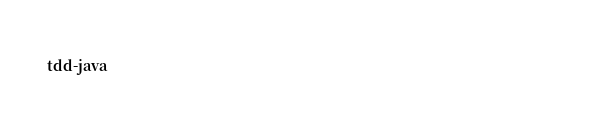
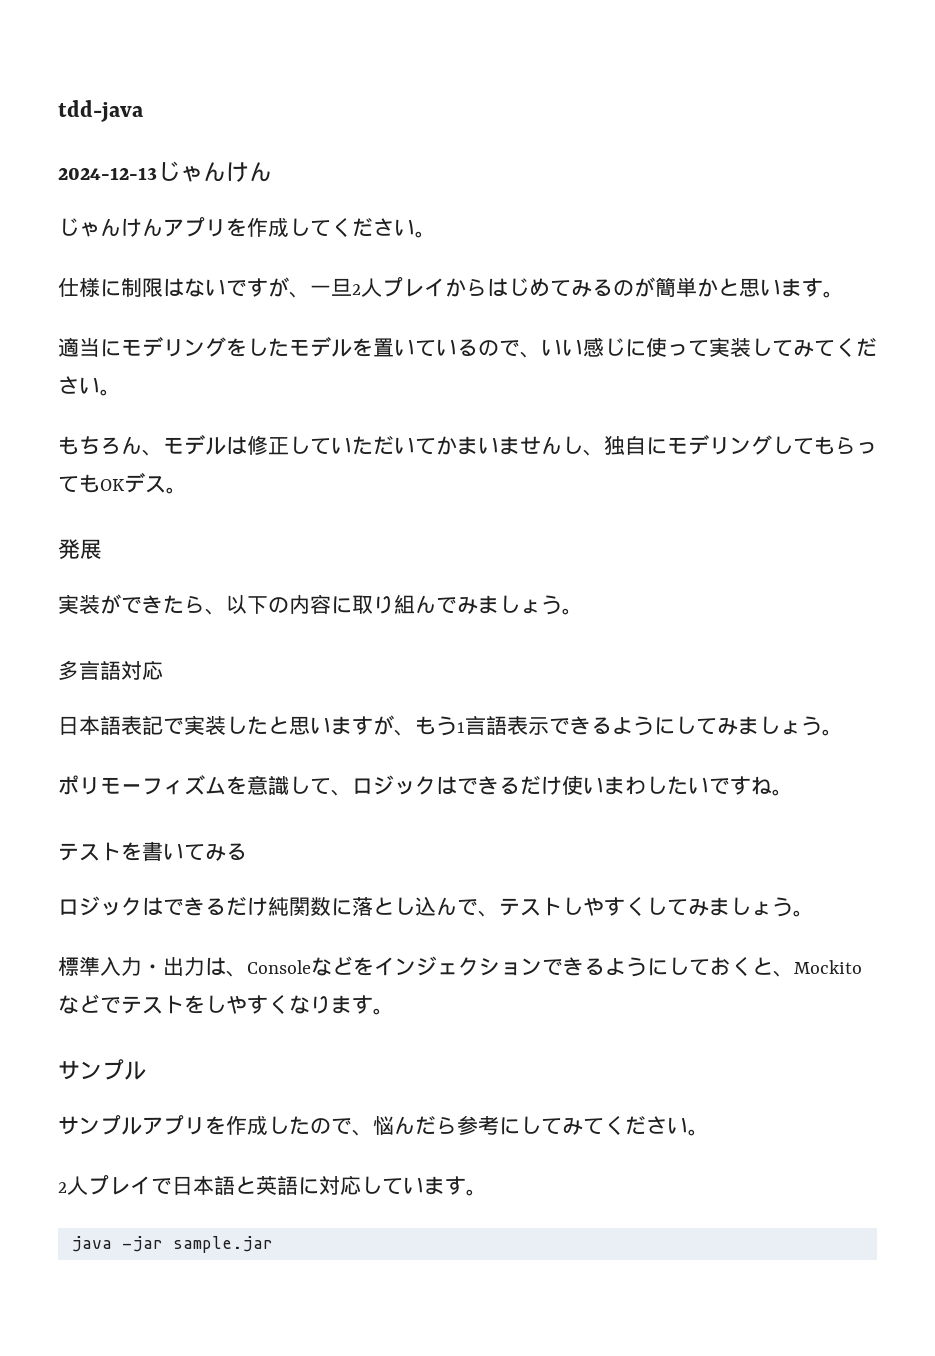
+ 2024-12-13じゃんけん
+ じゃんけんアプリを作成してください。
+ 仕様に制限はないですが、一旦2人プレイからはじめてみるのが簡単かと思います。
+ 適当にモデリングをしたモデルを置いているので、いい感じに使って実装してみてください。
+ もちろん、モデルは修正していただいてかまいませんし、独自にモデリングしてもらってもOKデス。
+ 発展
+ 実装ができたら、以下の内容に取り組んでみましょう。
+ 多言語対応
+ 日本語表記で実装したと思いますが、もう1言語表示できるようにしてみましょう。
+ ポリモーフィズムを意識して、ロジックはできるだけ使いまわしたいですね。
+ テストを書いてみる
+ ロジックはできるだけ純関数に落とし込んで、テストしやすくしてみましょう。
+ 標準入力・出力は、Consoleなどをインジェクションできるようにしておくと、Mockitoなどでテストをしやすくなります。
+ サンプル
+ サンプルアプリを作成したので、悩んだら参考にしてみてください。
+ 2人プレイで日本語と英語に対応しています。
+ java -jar sample.jar

